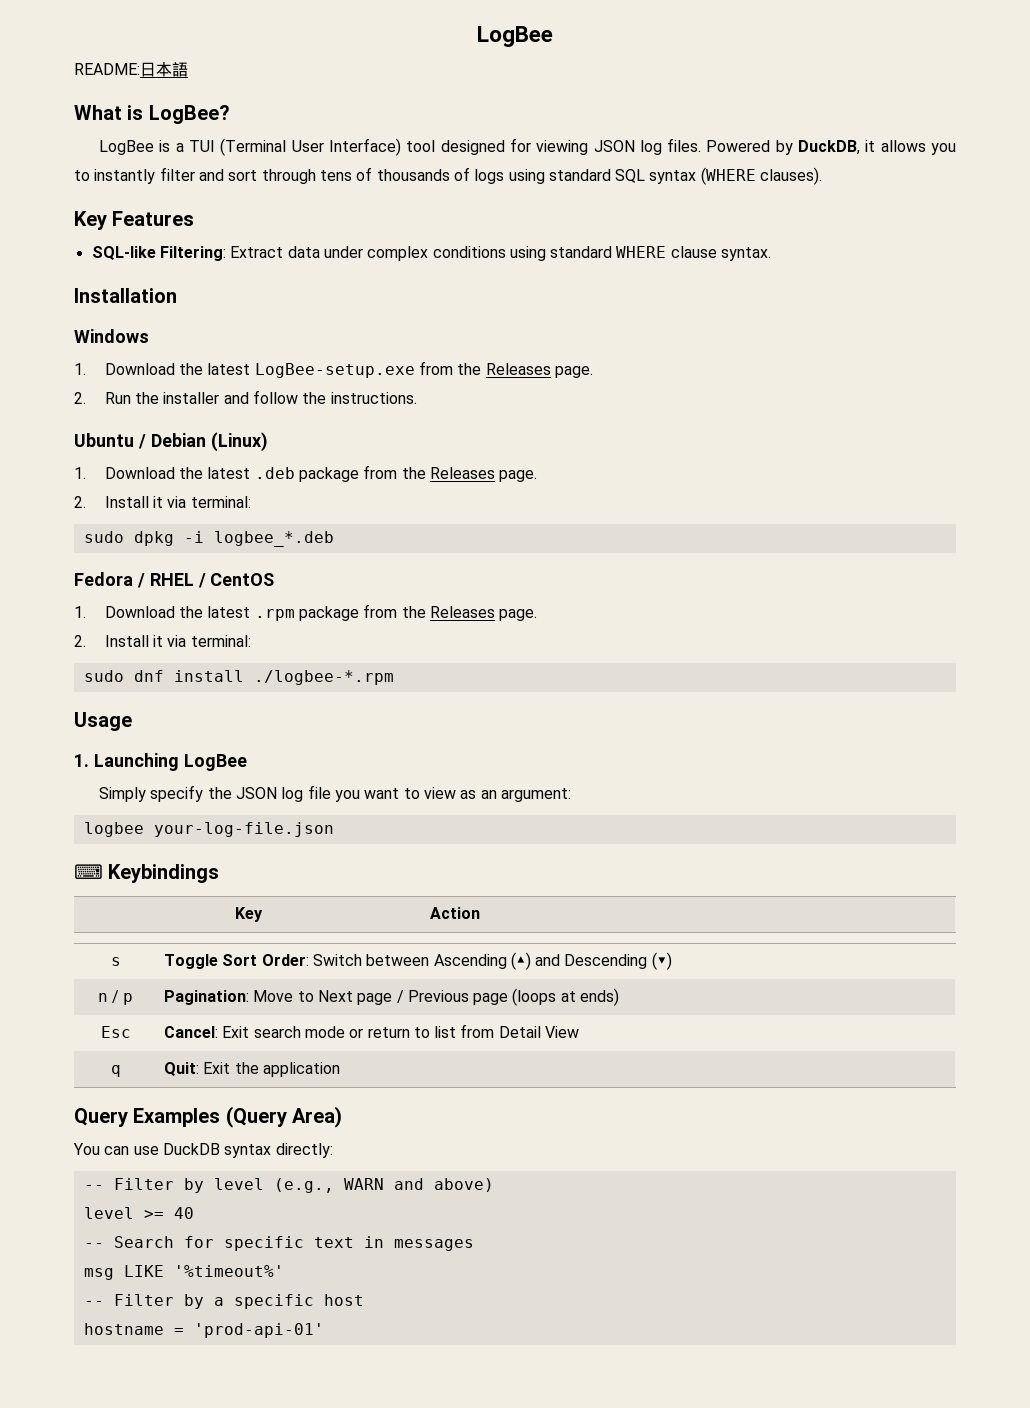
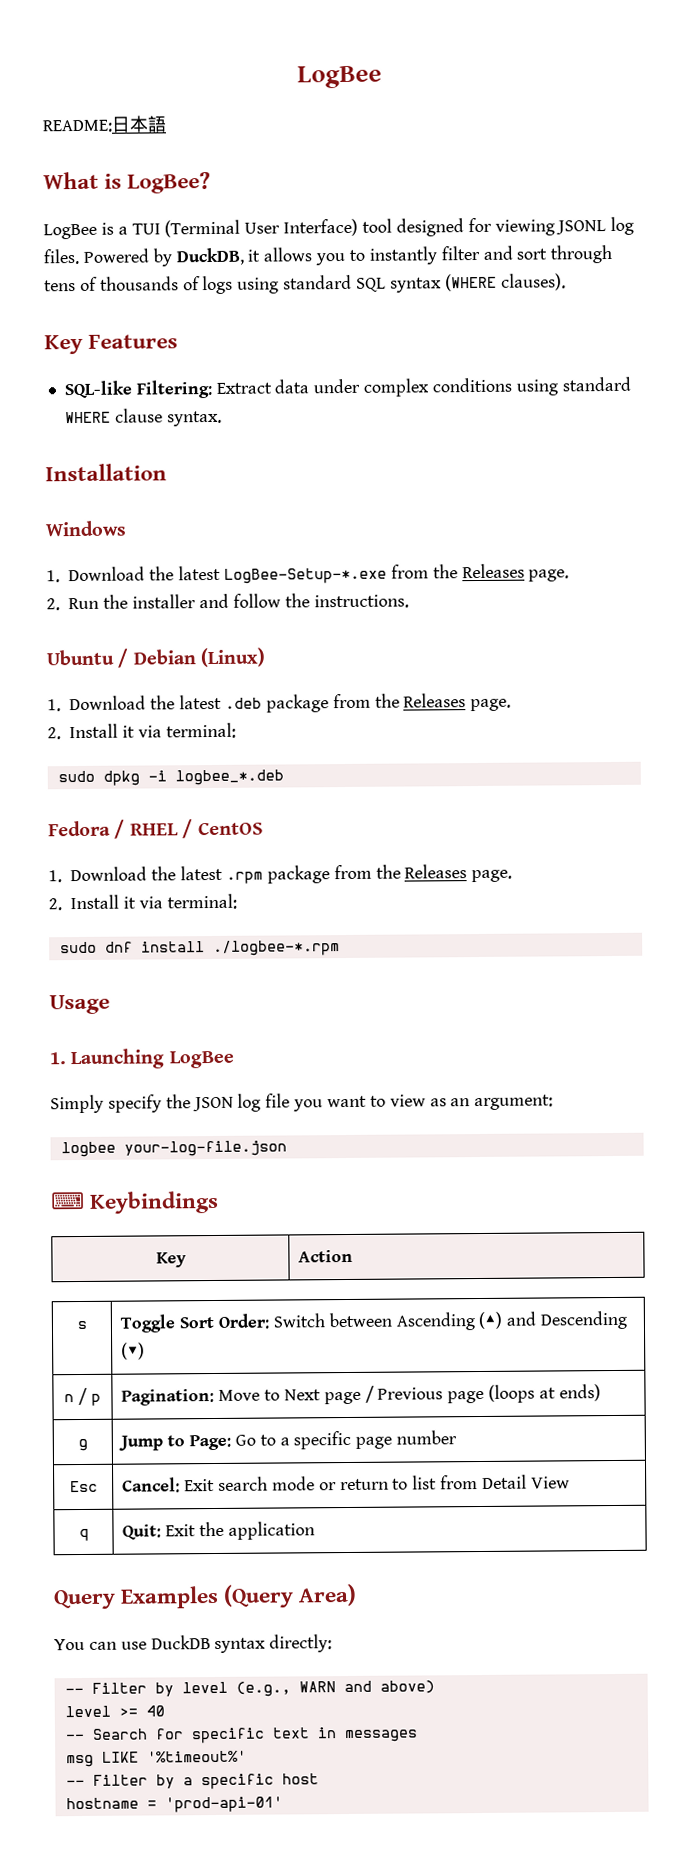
- LogBee is a TUI (Terminal User Interface) tool designed for viewing JSON log files.
+ LogBee is a TUI (Terminal User Interface) tool designed for viewing JSONL log files.
- 1. Download the latest LogBee-setup.exe from the Releases page.
+ 1. Download the latest LogBee-Setup-*.exe from the Releases page.
+ g | Jump to Page: Go to a specific page number

